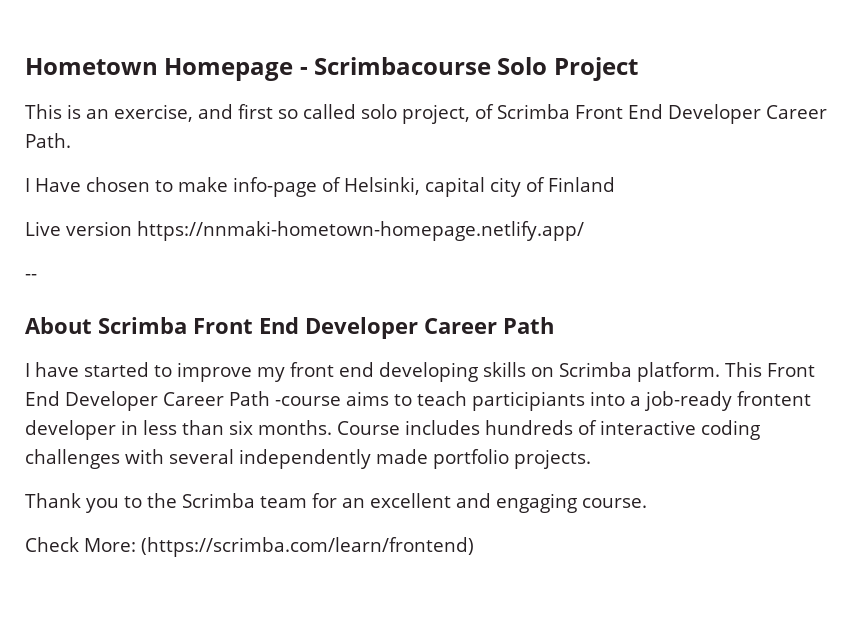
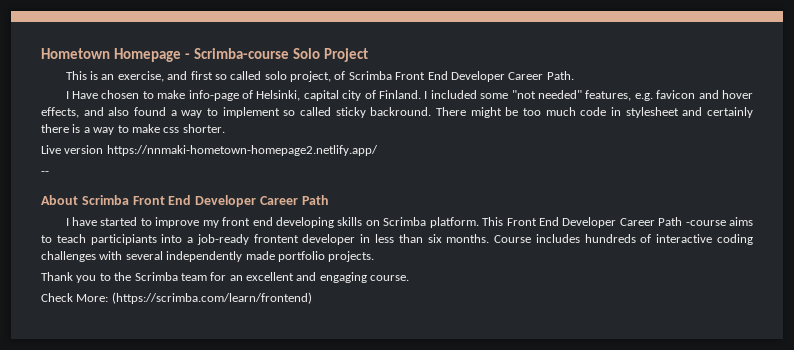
- Hometown Homepage - Scrimbacourse Solo Project
+ Hometown Homepage - Scrimba-course Solo Project
- I Have chosen to make info-page of Helsinki, capital city of Finland
+ I Have chosen to make info-page of Helsinki, capital city of Finland. I included some "not needed" features, e.g. favicon and hover effects, and also found a way to implement so called sticky backround. There might be too much code in stylesheet and certainly there is a way to make css shorter.
- Live version https://nnmaki-hometown-homepage.netlify.app/
+ Live version https://nnmaki-hometown-homepage2.netlify.app/

